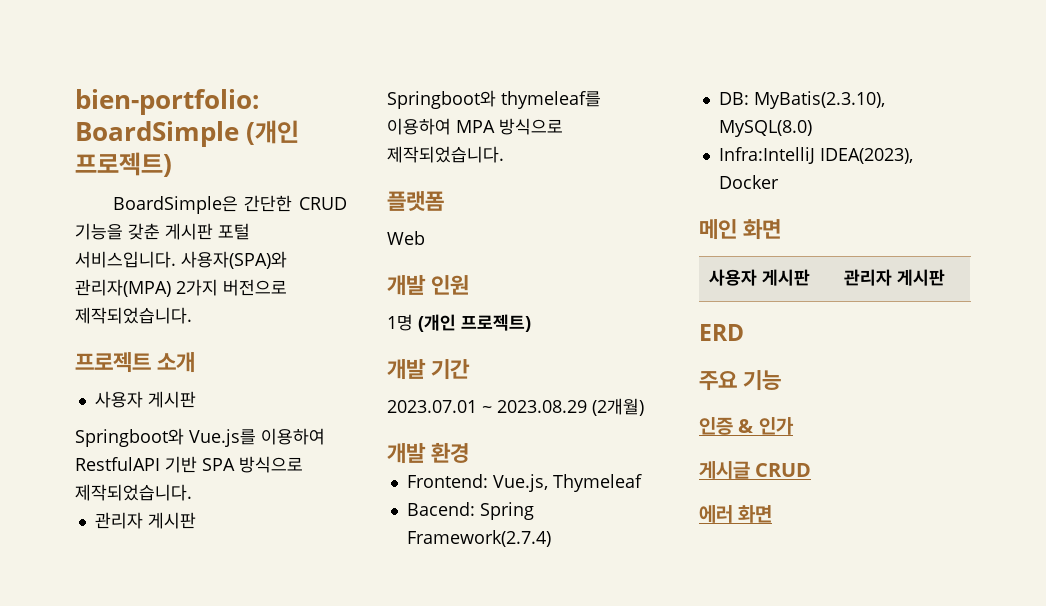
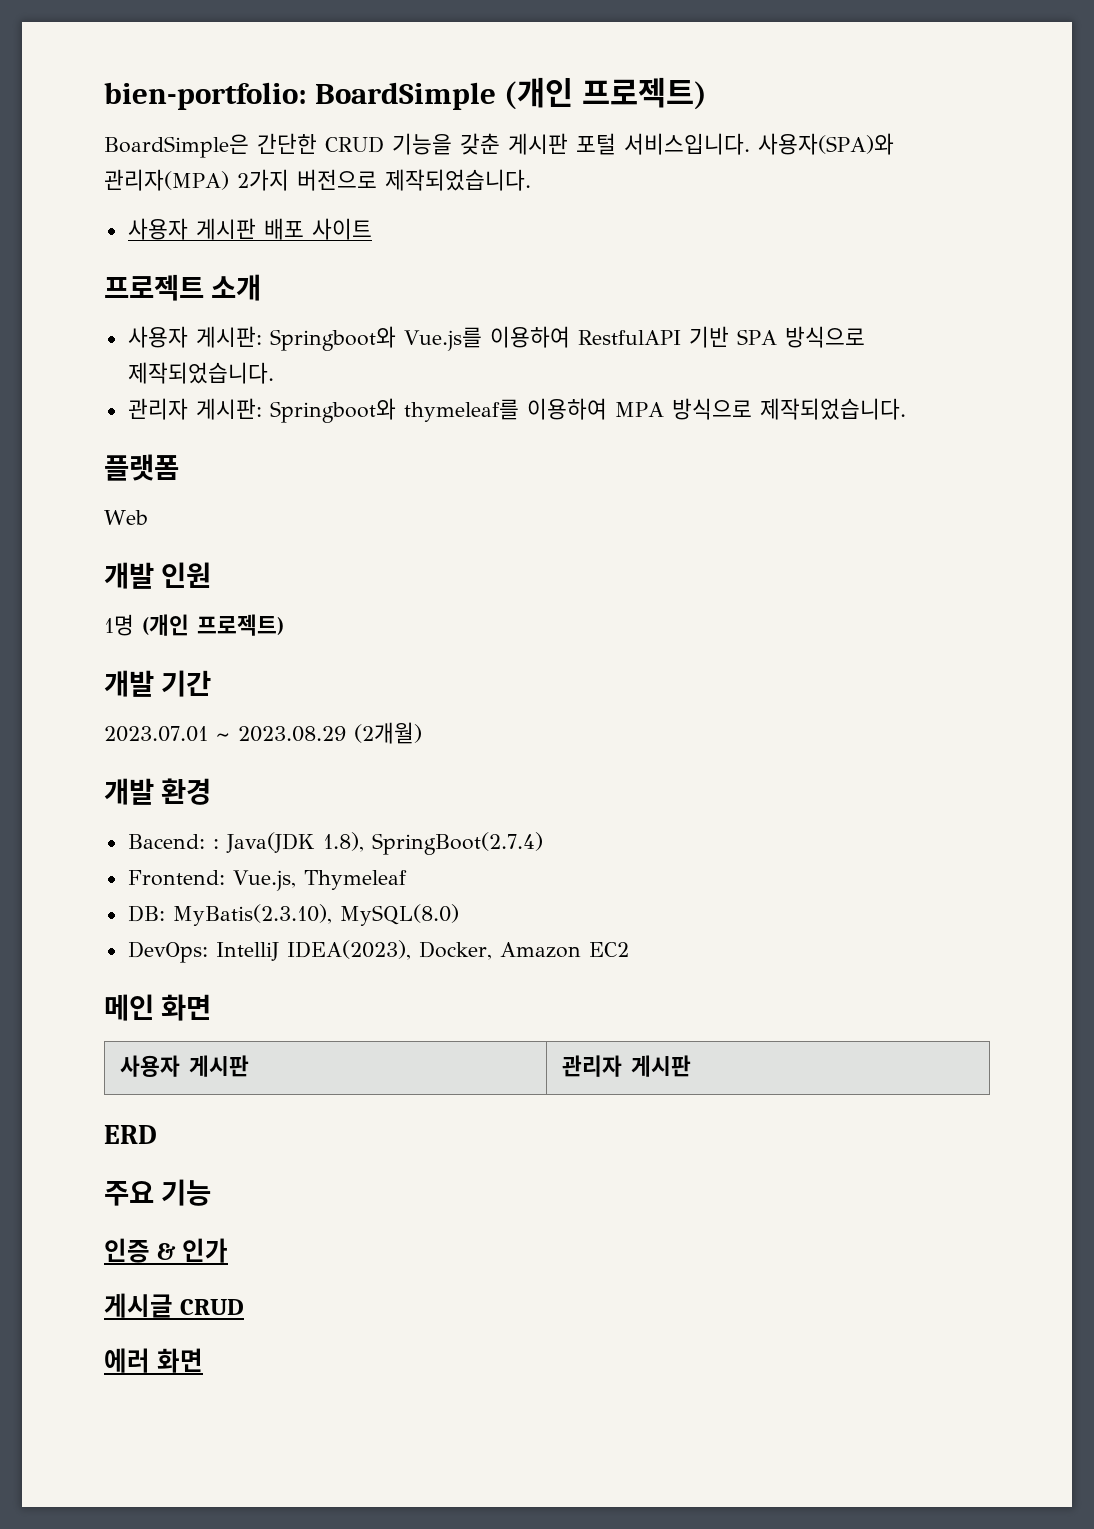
+ 사용자 게시판 배포 사이트
  프로젝트 소개
- 사용자 게시판
- Springboot와 Vue.js를 이용하여 RestfulAPI 기반 SPA 방식으로 제작되었습니다.
- 관리자 게시판
- Springboot와 thymeleaf를 이용하여 MPA 방식으로 제작되었습니다.
+ 사용자 게시판: Springboot와 Vue.js를 이용하여 RestfulAPI 기반 SPA 방식으로 제작되었습니다.
+ 관리자 게시판: Springboot와 thymeleaf를 이용하여 MPA 방식으로 제작되었습니다.
+ Bacend: : Java(JDK 1.8), SpringBoot(2.7.4)
- Bacend: Spring Framework(2.7.4)
- Infra:IntelliJ IDEA(2023), Docker
+ DevOps: IntelliJ IDEA(2023), Docker, Amazon EC2

